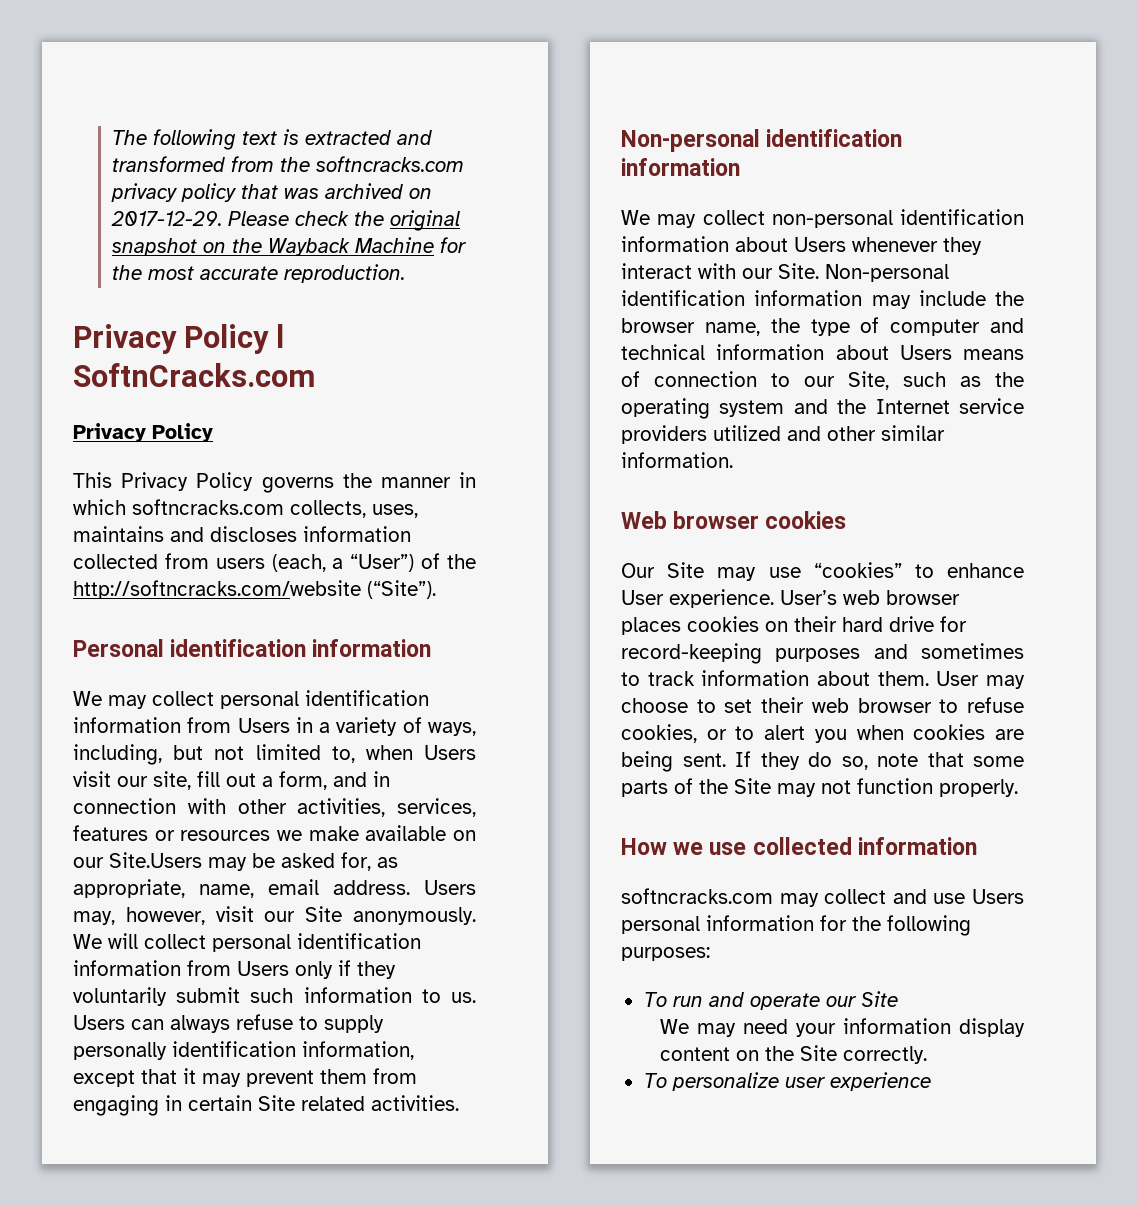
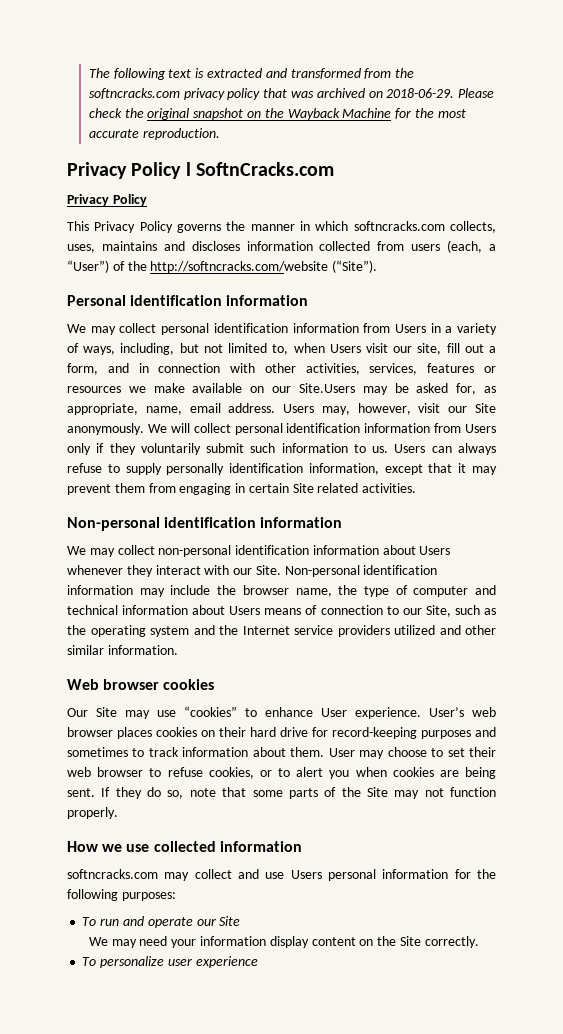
- The following text is extracted and transformed from the softncracks.com privacy policy that was archived on 2017-12-29.
+ The following text is extracted and transformed from the softncracks.com privacy policy that was archived on 2018-06-29.

